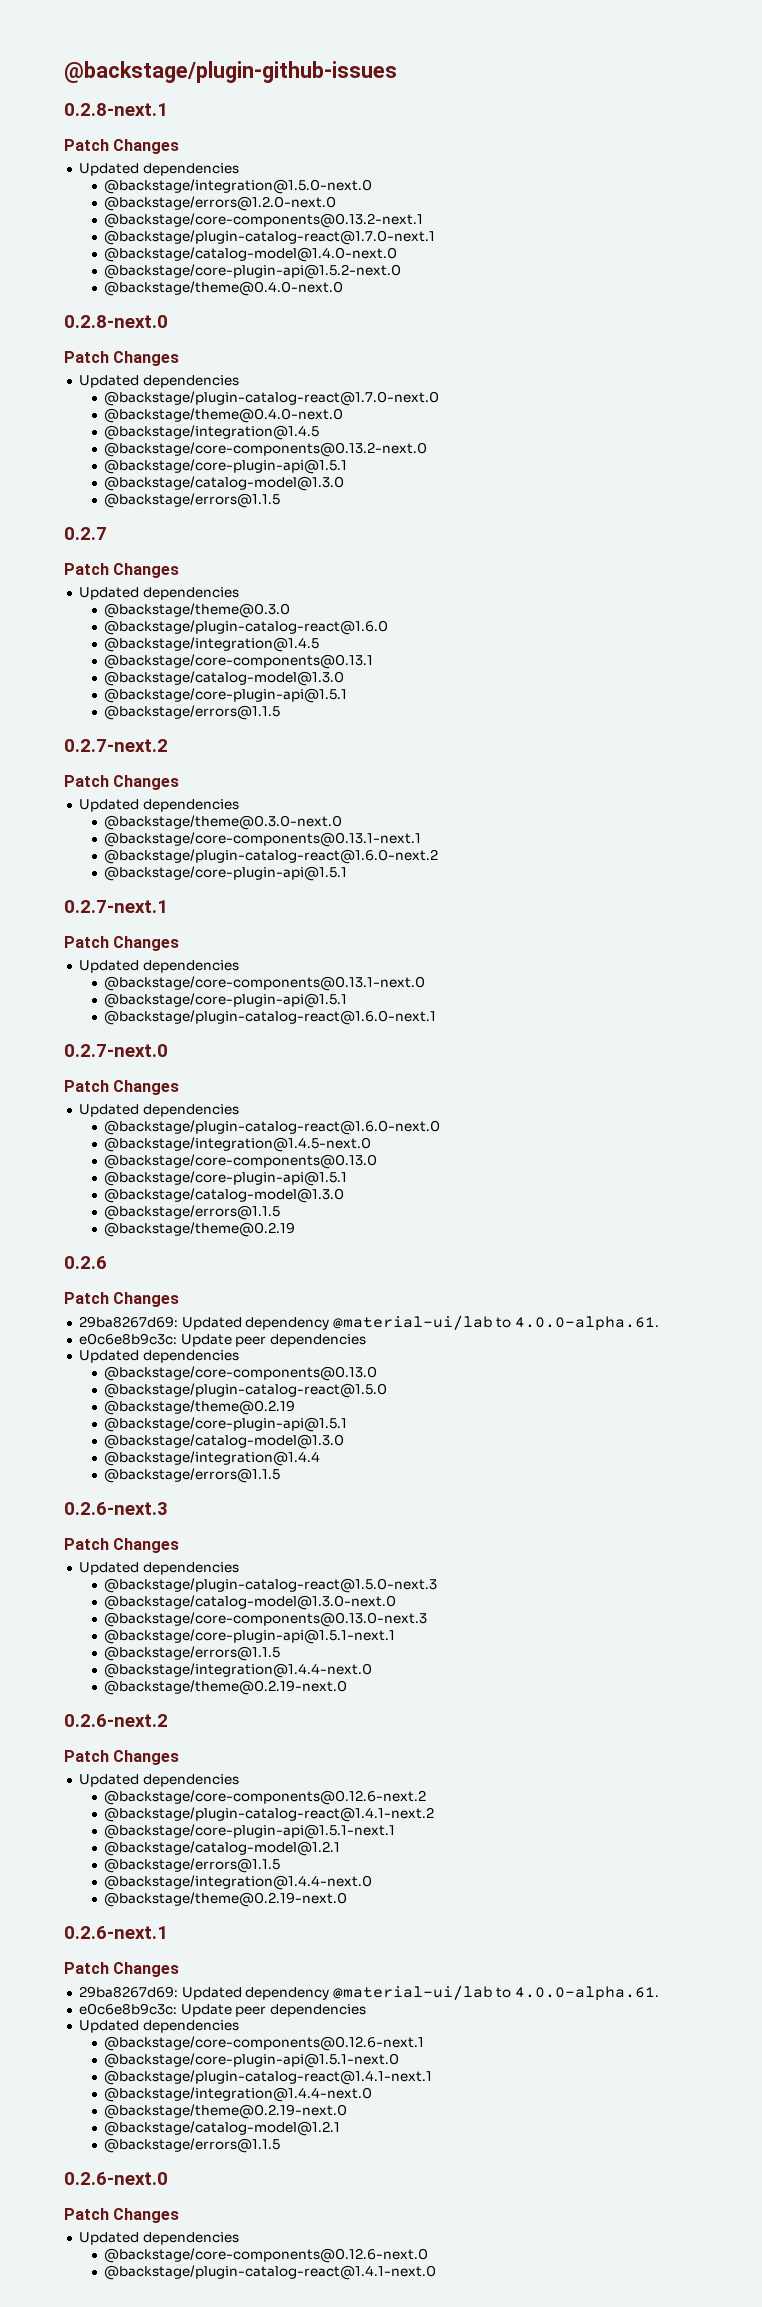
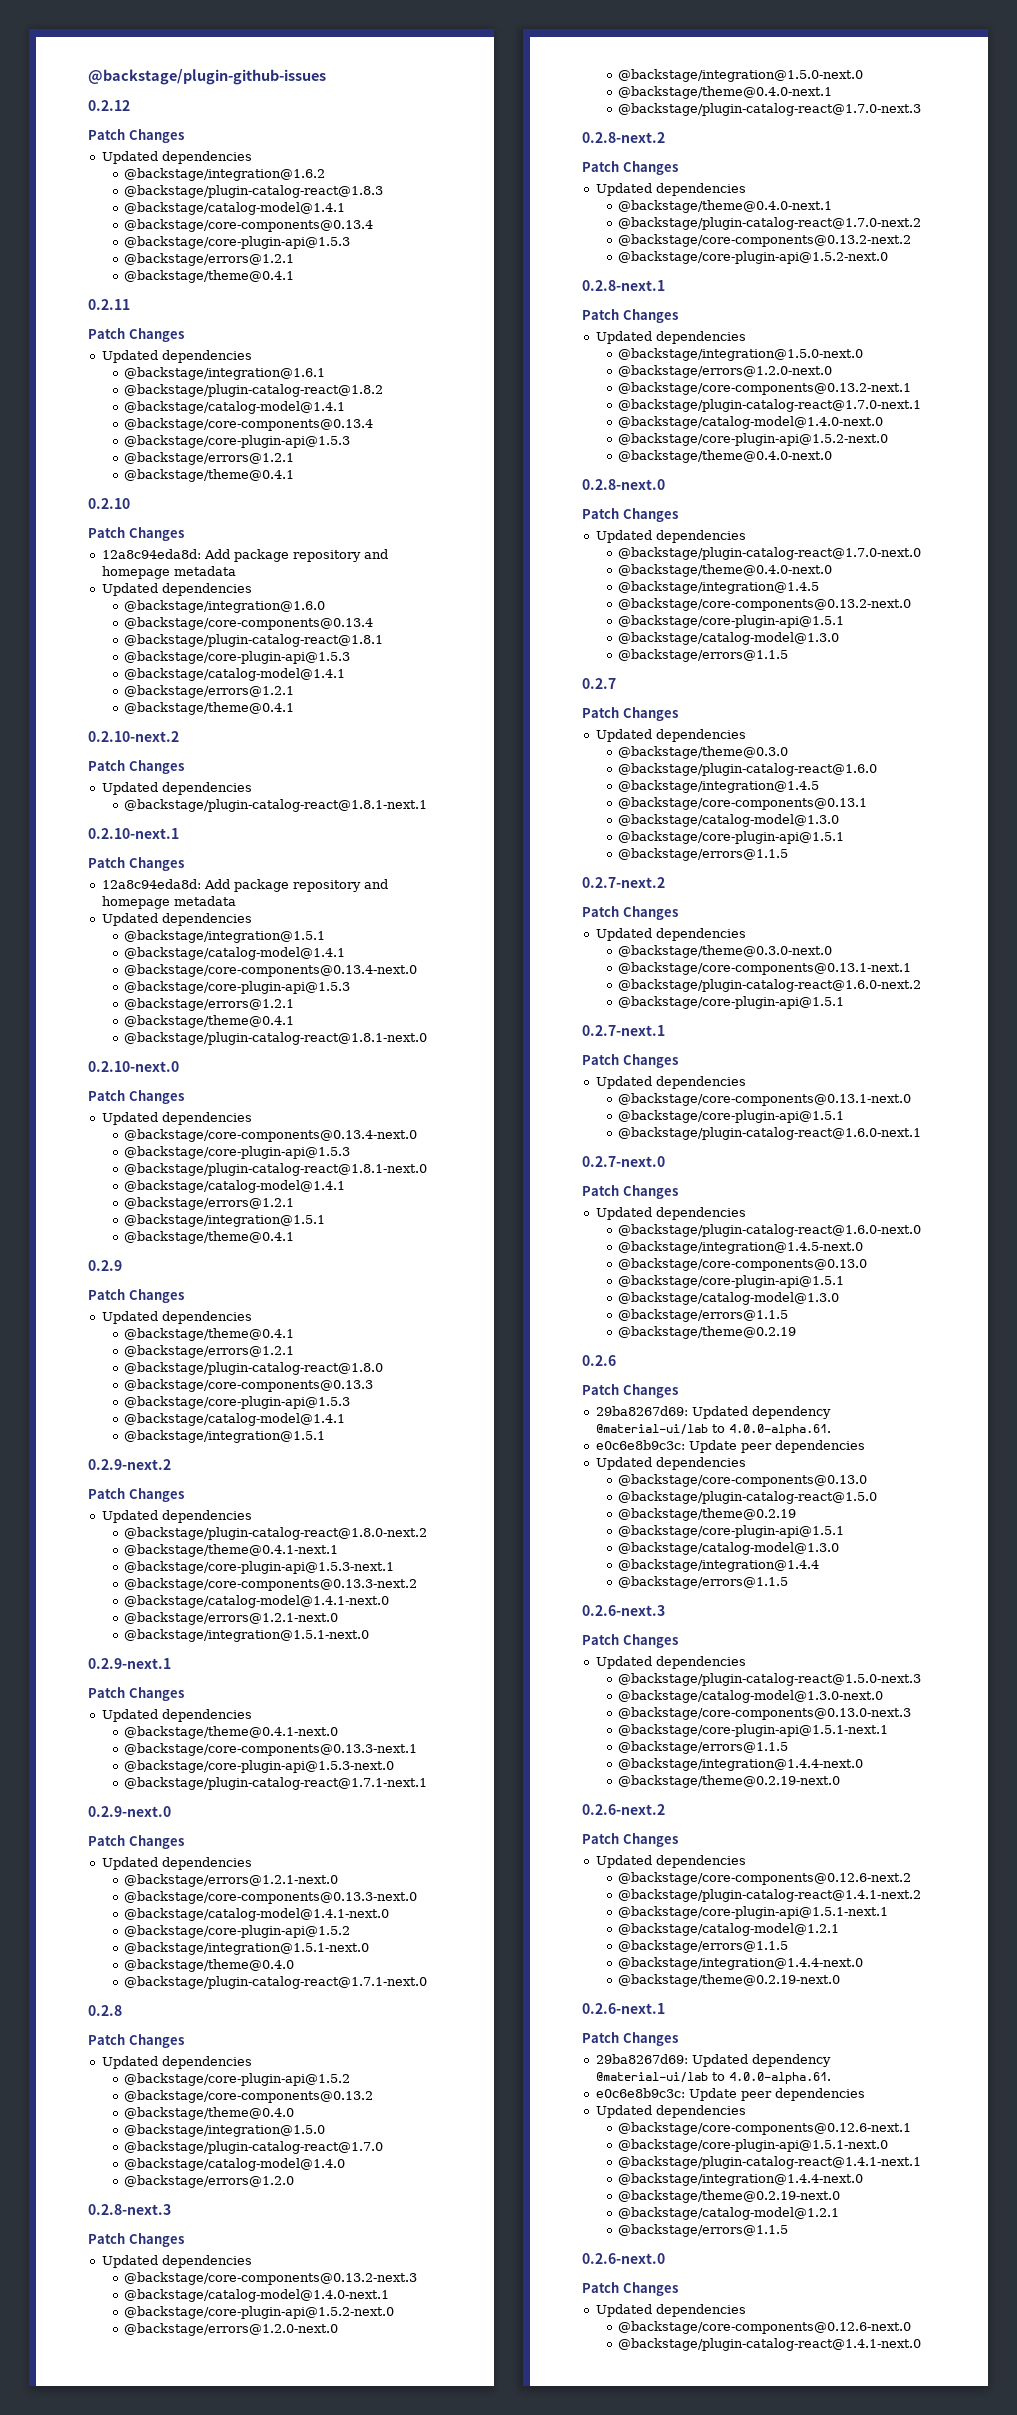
+ 0.2.12
+ Patch Changes
+ Updated dependencies
+ @backstage/integration@1.6.2
+ @backstage/plugin-catalog-react@1.8.3
+ @backstage/catalog-model@1.4.1
+ @backstage/core-components@0.13.4
+ @backstage/core-plugin-api@1.5.3
+ @backstage/errors@1.2.1
+ @backstage/theme@0.4.1
+ 0.2.11
+ Patch Changes
+ Updated dependencies
+ @backstage/integration@1.6.1
+ @backstage/plugin-catalog-react@1.8.2
+ @backstage/catalog-model@1.4.1
+ @backstage/core-components@0.13.4
+ @backstage/core-plugin-api@1.5.3
+ @backstage/errors@1.2.1
+ @backstage/theme@0.4.1
+ 0.2.10
+ Patch Changes
+ 12a8c94eda8d: Add package repository and homepage metadata
+ Updated dependencies
+ @backstage/integration@1.6.0
+ @backstage/core-components@0.13.4
+ @backstage/plugin-catalog-react@1.8.1
+ @backstage/core-plugin-api@1.5.3
+ @backstage/catalog-model@1.4.1
+ @backstage/errors@1.2.1
+ @backstage/theme@0.4.1
+ 0.2.10-next.2
+ Patch Changes
+ Updated dependencies
+ @backstage/plugin-catalog-react@1.8.1-next.1
+ 0.2.10-next.1
+ Patch Changes
+ 12a8c94eda8d: Add package repository and homepage metadata
+ Updated dependencies
+ @backstage/integration@1.5.1
+ @backstage/catalog-model@1.4.1
+ @backstage/core-components@0.13.4-next.0
+ @backstage/core-plugin-api@1.5.3
+ @backstage/errors@1.2.1
+ @backstage/theme@0.4.1
+ @backstage/plugin-catalog-react@1.8.1-next.0
+ 0.2.10-next.0
+ Patch Changes
+ Updated dependencies
+ @backstage/core-components@0.13.4-next.0
+ @backstage/core-plugin-api@1.5.3
+ @backstage/plugin-catalog-react@1.8.1-next.0
+ @backstage/catalog-model@1.4.1
+ @backstage/errors@1.2.1
+ @backstage/integration@1.5.1
+ @backstage/theme@0.4.1
+ 0.2.9
+ Patch Changes
+ Updated dependencies
+ @backstage/theme@0.4.1
+ @backstage/errors@1.2.1
+ @backstage/plugin-catalog-react@1.8.0
+ @backstage/core-components@0.13.3
+ @backstage/core-plugin-api@1.5.3
+ @backstage/catalog-model@1.4.1
+ @backstage/integration@1.5.1
+ 0.2.9-next.2
+ Patch Changes
+ Updated dependencies
+ @backstage/plugin-catalog-react@1.8.0-next.2
+ @backstage/theme@0.4.1-next.1
+ @backstage/core-plugin-api@1.5.3-next.1
+ @backstage/core-components@0.13.3-next.2
+ @backstage/catalog-model@1.4.1-next.0
+ @backstage/errors@1.2.1-next.0
+ @backstage/integration@1.5.1-next.0
+ 0.2.9-next.1
+ Patch Changes
+ Updated dependencies
+ @backstage/theme@0.4.1-next.0
+ @backstage/core-components@0.13.3-next.1
+ @backstage/core-plugin-api@1.5.3-next.0
+ @backstage/plugin-catalog-react@1.7.1-next.1
+ 0.2.9-next.0
+ Patch Changes
+ Updated dependencies
+ @backstage/errors@1.2.1-next.0
+ @backstage/core-components@0.13.3-next.0
+ @backstage/catalog-model@1.4.1-next.0
+ @backstage/core-plugin-api@1.5.2
+ @backstage/integration@1.5.1-next.0
+ @backstage/theme@0.4.0
+ @backstage/plugin-catalog-react@1.7.1-next.0
+ 0.2.8
+ Patch Changes
+ Updated dependencies
+ @backstage/core-plugin-api@1.5.2
+ @backstage/core-components@0.13.2
+ @backstage/theme@0.4.0
+ @backstage/integration@1.5.0
+ @backstage/plugin-catalog-react@1.7.0
+ @backstage/catalog-model@1.4.0
+ @backstage/errors@1.2.0
+ 0.2.8-next.3
+ Patch Changes
+ Updated dependencies
+ @backstage/core-components@0.13.2-next.3
+ @backstage/catalog-model@1.4.0-next.1
+ @backstage/core-plugin-api@1.5.2-next.0
+ @backstage/errors@1.2.0-next.0
+ @backstage/integration@1.5.0-next.0
+ @backstage/theme@0.4.0-next.1
+ @backstage/plugin-catalog-react@1.7.0-next.3
+ 0.2.8-next.2
+ Patch Changes
+ Updated dependencies
+ @backstage/theme@0.4.0-next.1
+ @backstage/plugin-catalog-react@1.7.0-next.2
+ @backstage/core-components@0.13.2-next.2
+ @backstage/core-plugin-api@1.5.2-next.0

